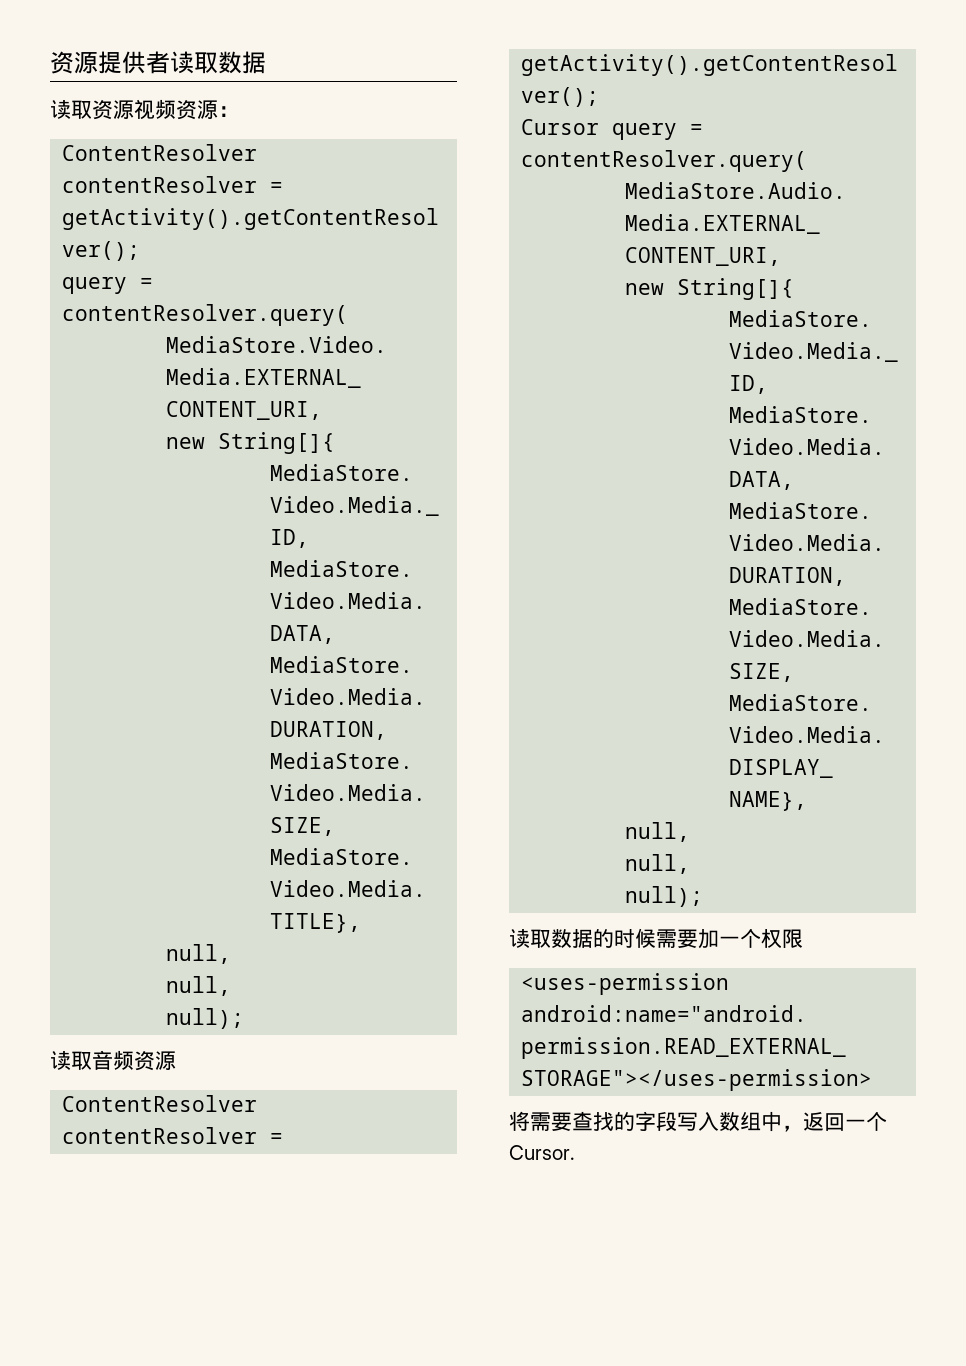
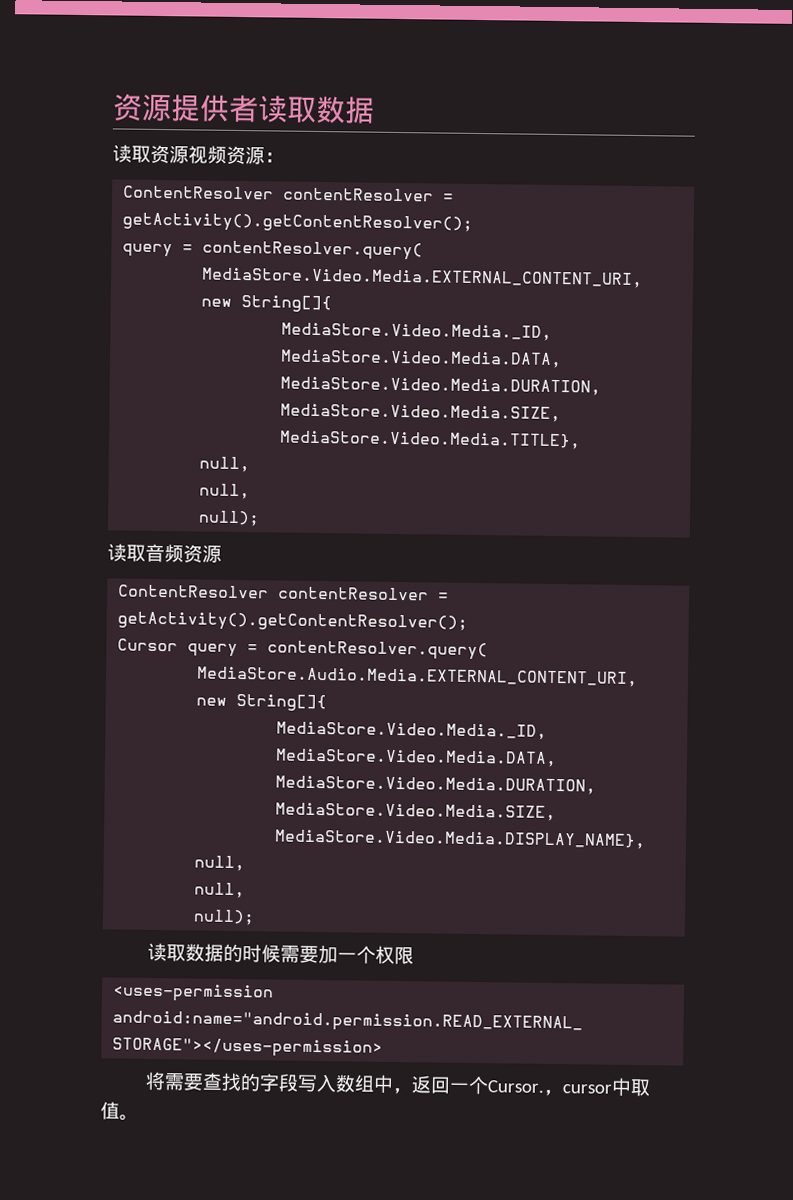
+ ，cursor中取值。

